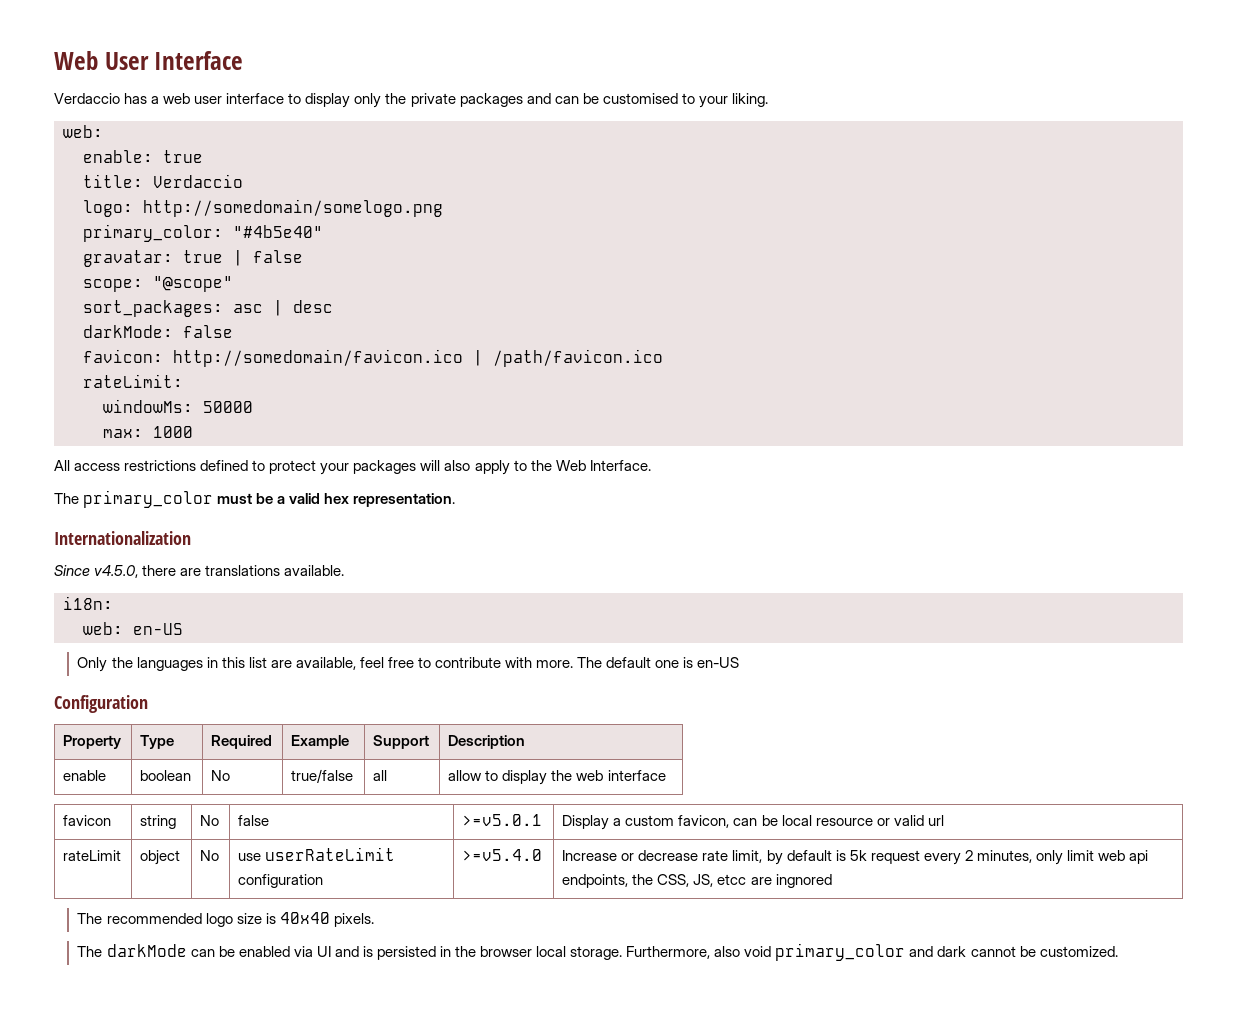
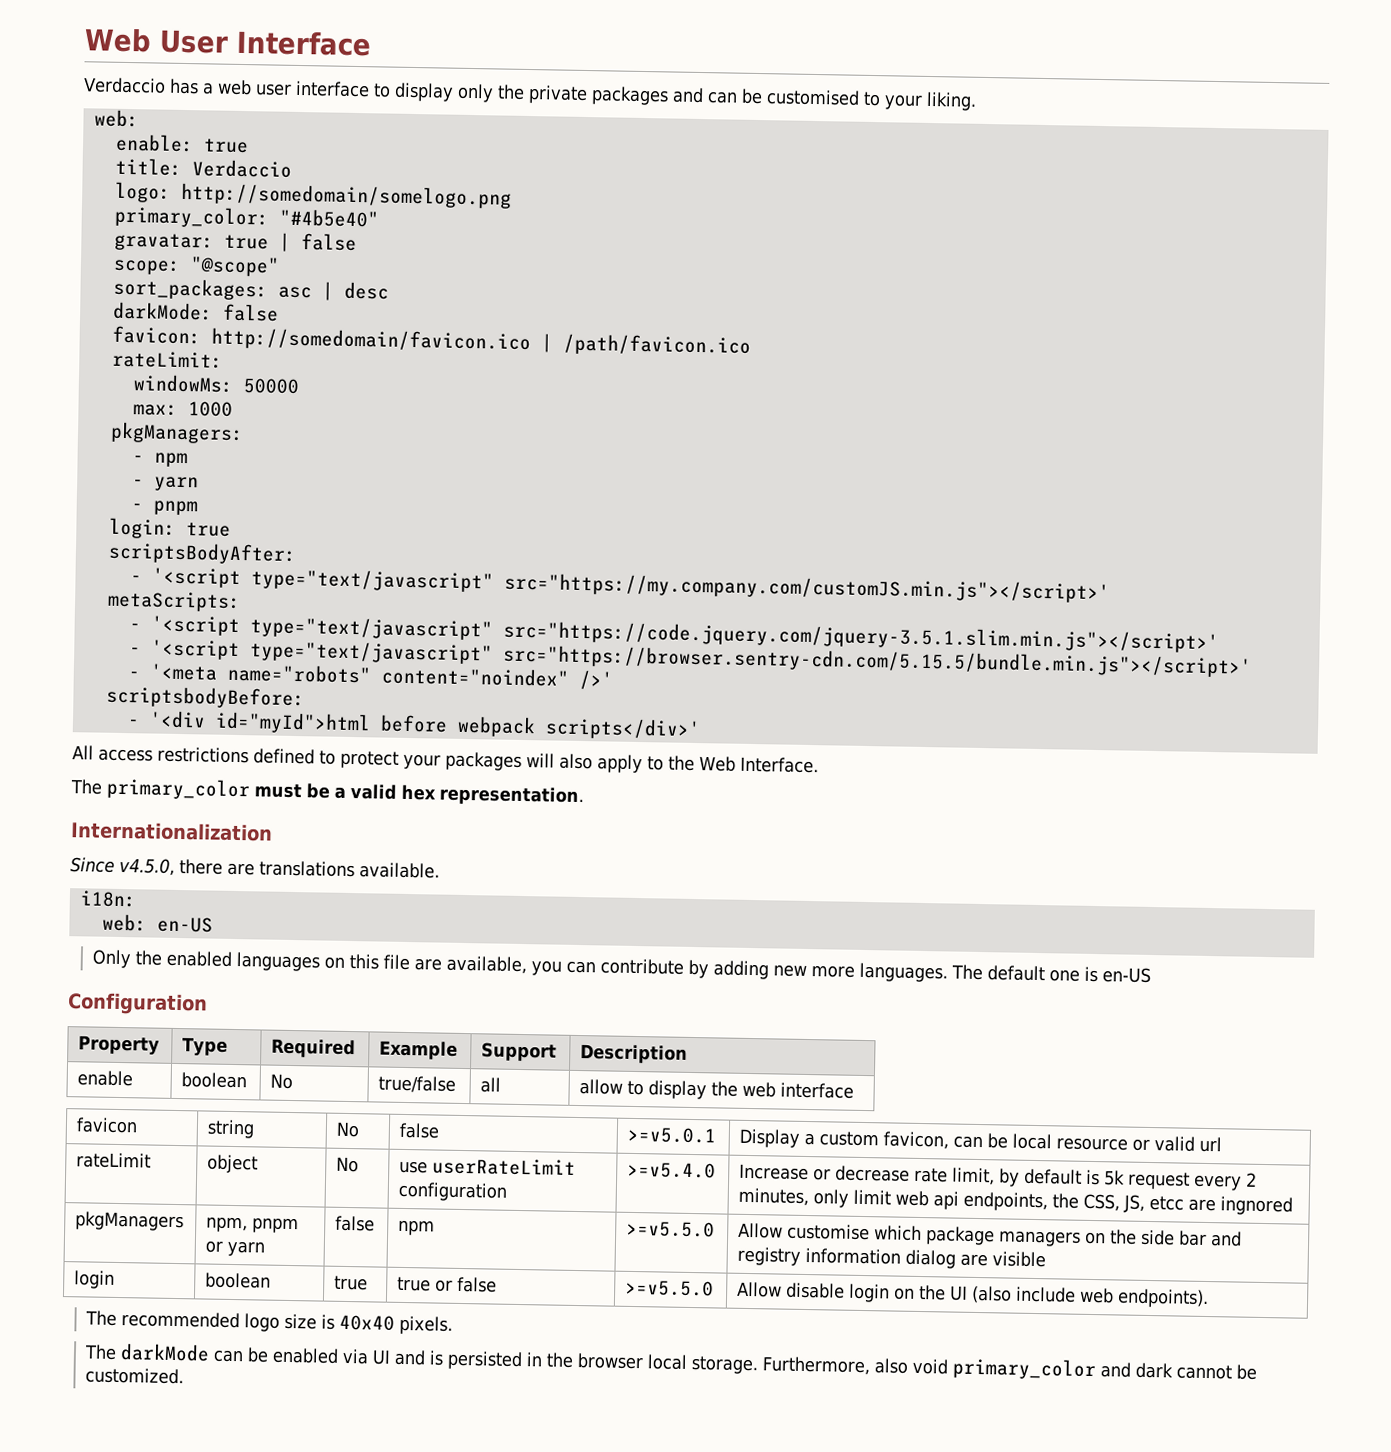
+ pkgManagers:
+ - npm
+ - yarn
+ - pnpm
+ login: true
+ scriptsBodyAfter:
+ - '<script type="text/javascript" src="https://my.company.com/customJS.min.js"></script>'
+ metaScripts:
+ - '<script type="text/javascript" src="https://code.jquery.com/jquery-3.5.1.slim.min.js"></script>'
+ - '<script type="text/javascript" src="https://browser.sentry-cdn.com/5.15.5/bundle.min.js"></script>'
+ - '<meta name="robots" content="noindex" />'
+ scriptsbodyBefore:
+ - '<div id="myId">html before webpack scripts</div>'
- Only the languages in this list are available, feel free to contribute with more.
+ Only the enabled languages on this file are available, you can contribute by adding new more languages.
+ pkgManagers | npm, pnpm or yarn | false | npm | >=v5.5.0 | Allow customise which package managers on the side bar and registry information dialog are visible
+ login | boolean | true | true or false | >=v5.5.0 | Allow disable login on the UI (also include web endpoints).

